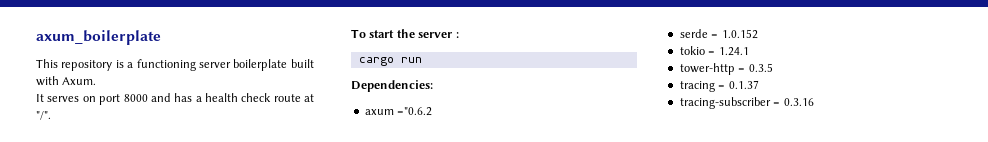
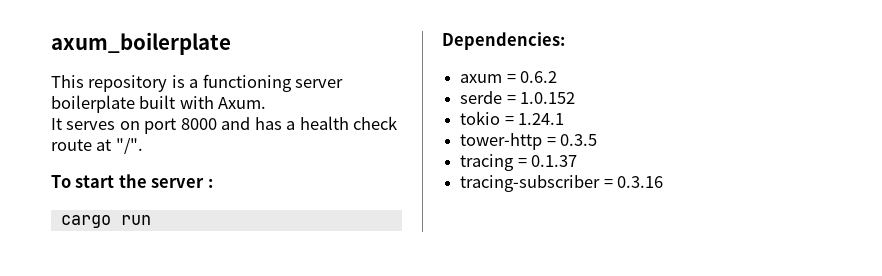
- axum ="0.6.2
+ axum = 0.6.2

